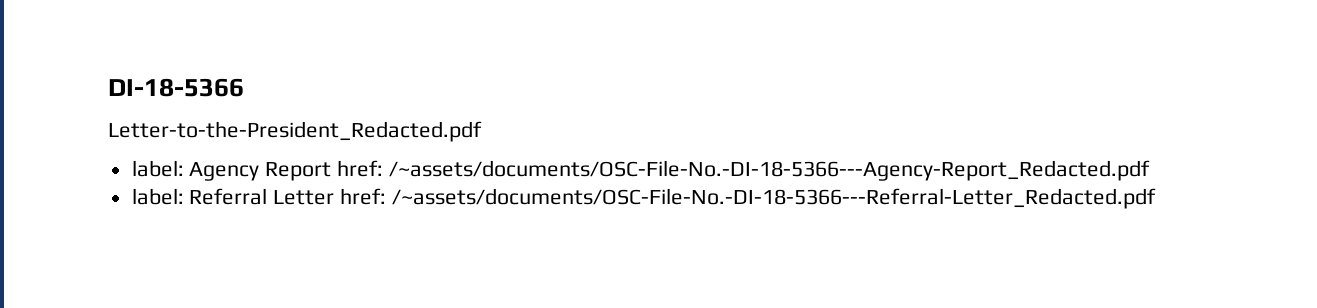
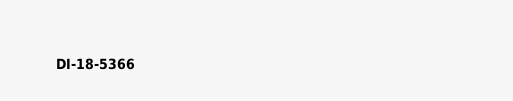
- Letter-to-the-President_Redacted.pdf
- label: Agency Report href: /~assets/documents/OSC-File-No.-DI-18-5366---Agency-Report_Redacted.pdf
- label: Referral Letter href: /~assets/documents/OSC-File-No.-DI-18-5366---Referral-Letter_Redacted.pdf

